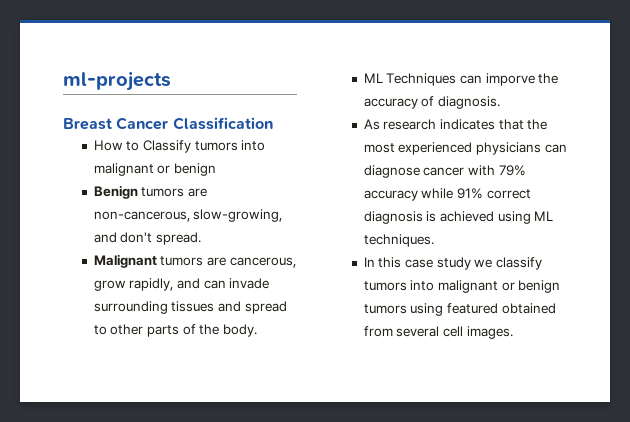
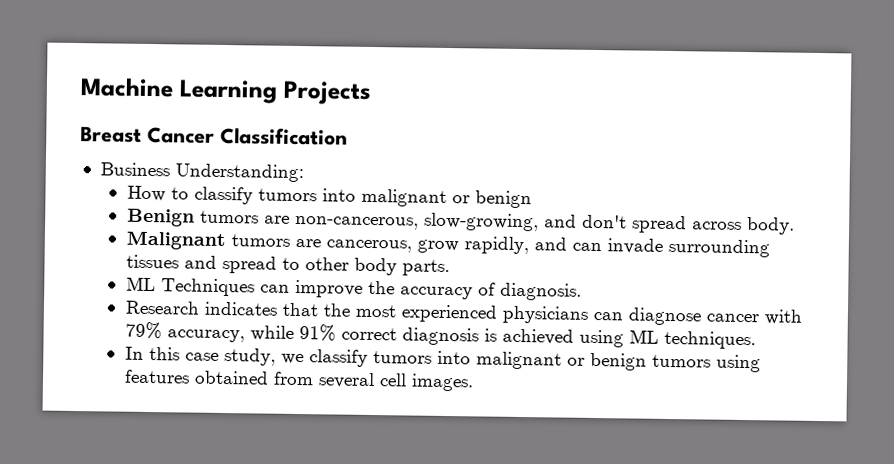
- ml-projects
+ Machine Learning Projects
+ Business Understanding:
- How to Classify tumors into malignant or benign
+ How to classify tumors into malignant or benign
- Benign tumors are non-cancerous, slow-growing, and don't spread.
+ Benign tumors are non-cancerous, slow-growing, and don't spread across body.
- Malignant tumors are cancerous, grow rapidly, and can invade surrounding tissues and spread to other parts of the body.
+ Malignant tumors are cancerous, grow rapidly, and can invade surrounding tissues and spread to other body parts.
- ML Techniques can imporve the accuracy of diagnosis.
+ ML Techniques can improve the accuracy of diagnosis.
- As research indicates that the most experienced physicians can diagnose cancer with 79% accuracy while 91% correct diagnosis is achieved using ML techniques.
+ Research indicates that the most experienced physicians can diagnose cancer with 79% accuracy, while 91% correct diagnosis is achieved using ML techniques.
- In this case study we classify tumors into malignant or benign tumors using featured obtained from several cell images.
+ In this case study, we classify tumors into malignant or benign tumors using features obtained from several cell images.

